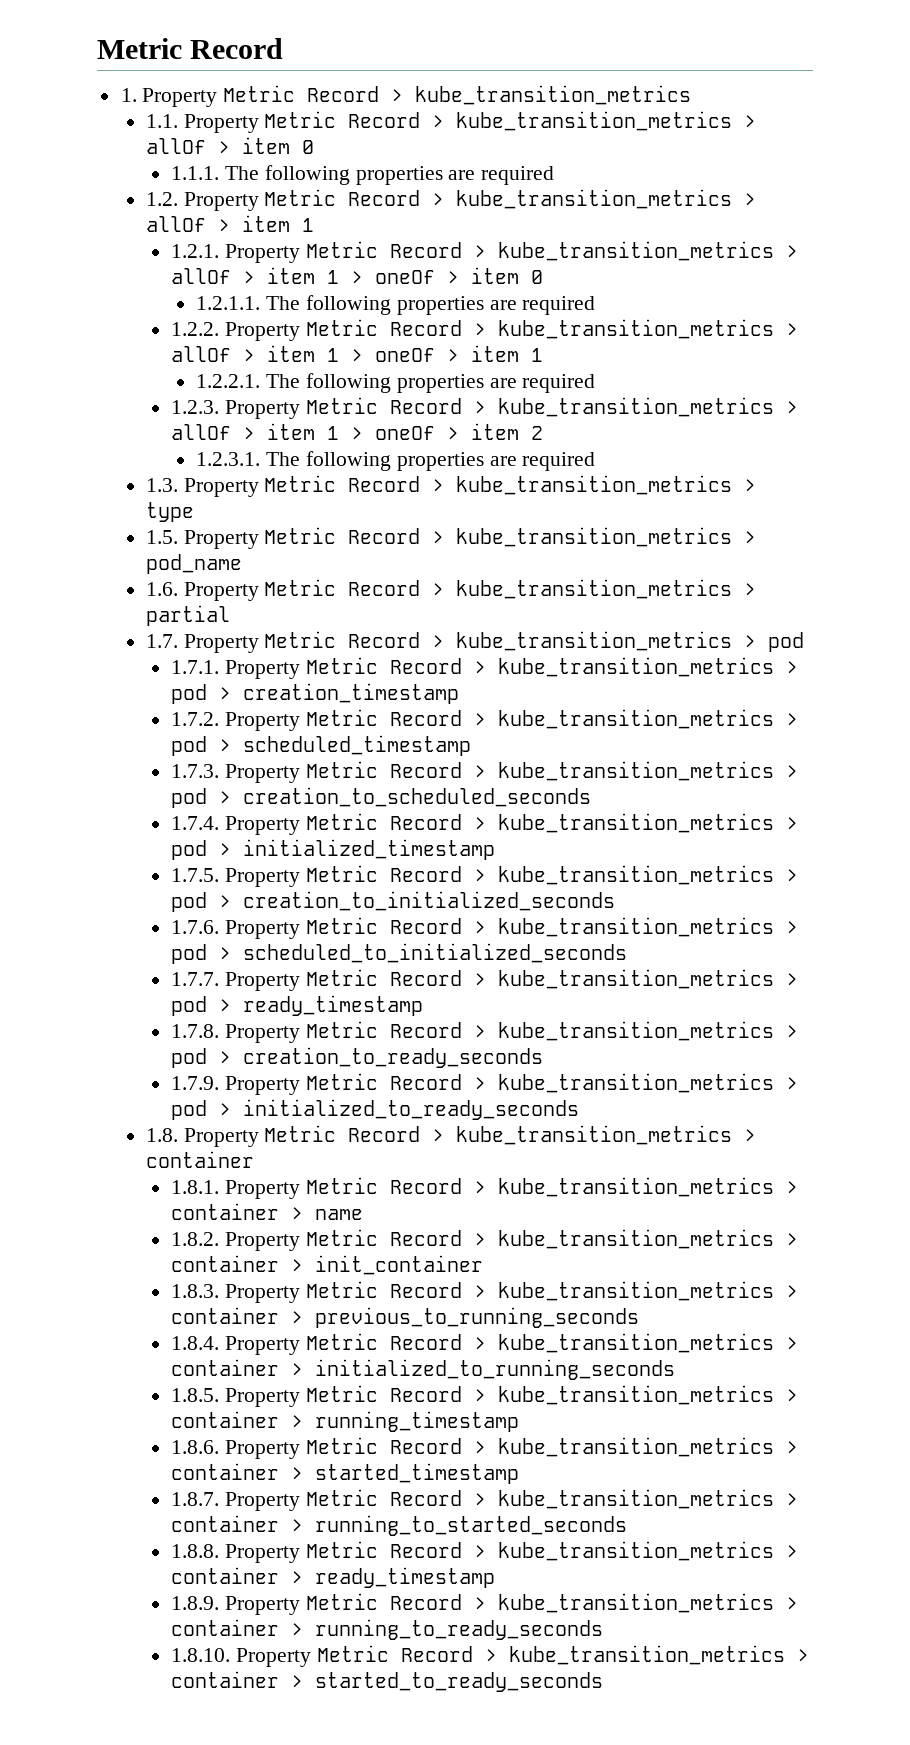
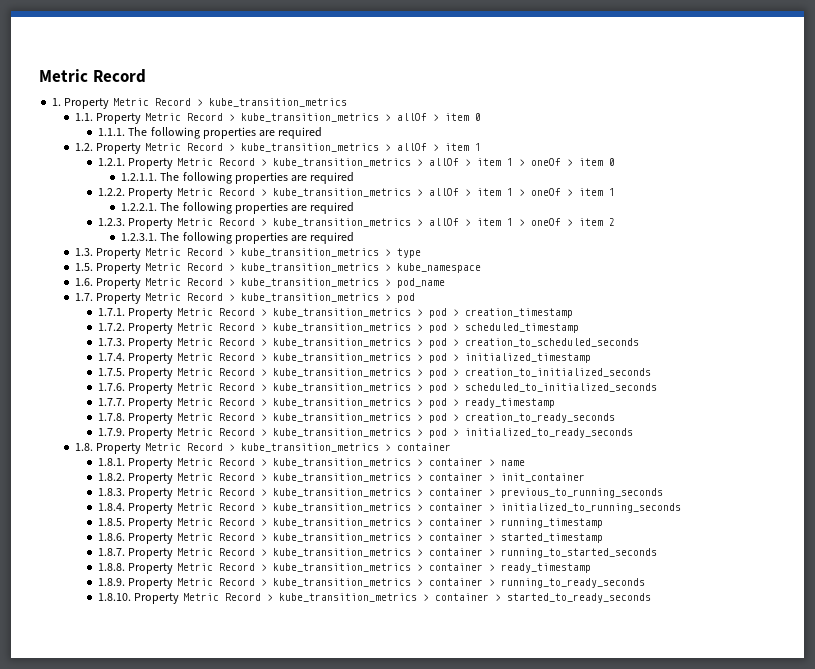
- 1.5. Property Metric Record > kube_transition_metrics > pod_name
+ 1.5. Property Metric Record > kube_transition_metrics > kube_namespace
- 1.6. Property Metric Record > kube_transition_metrics > partial
+ 1.6. Property Metric Record > kube_transition_metrics > pod_name

